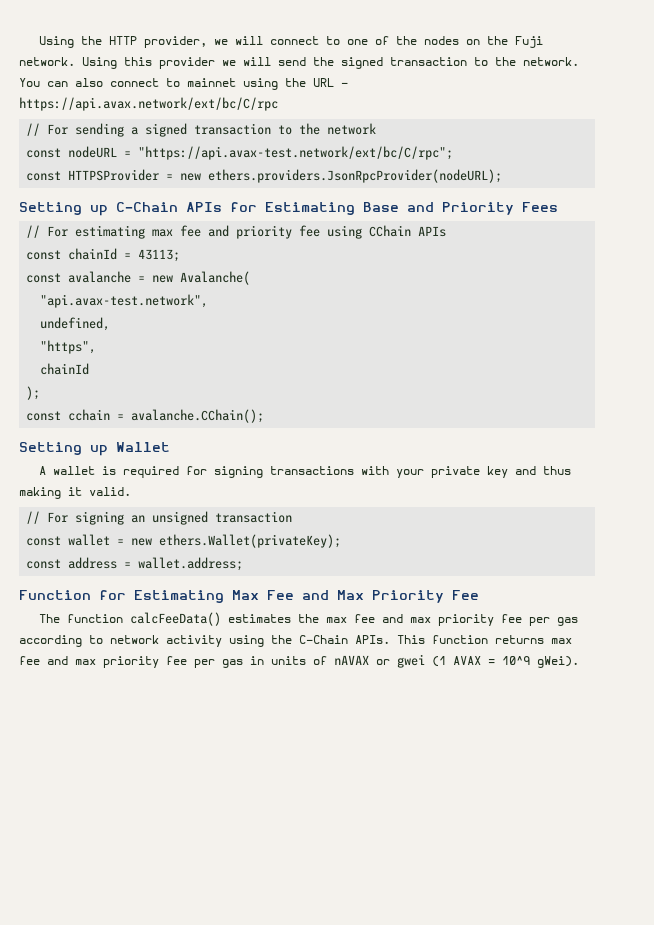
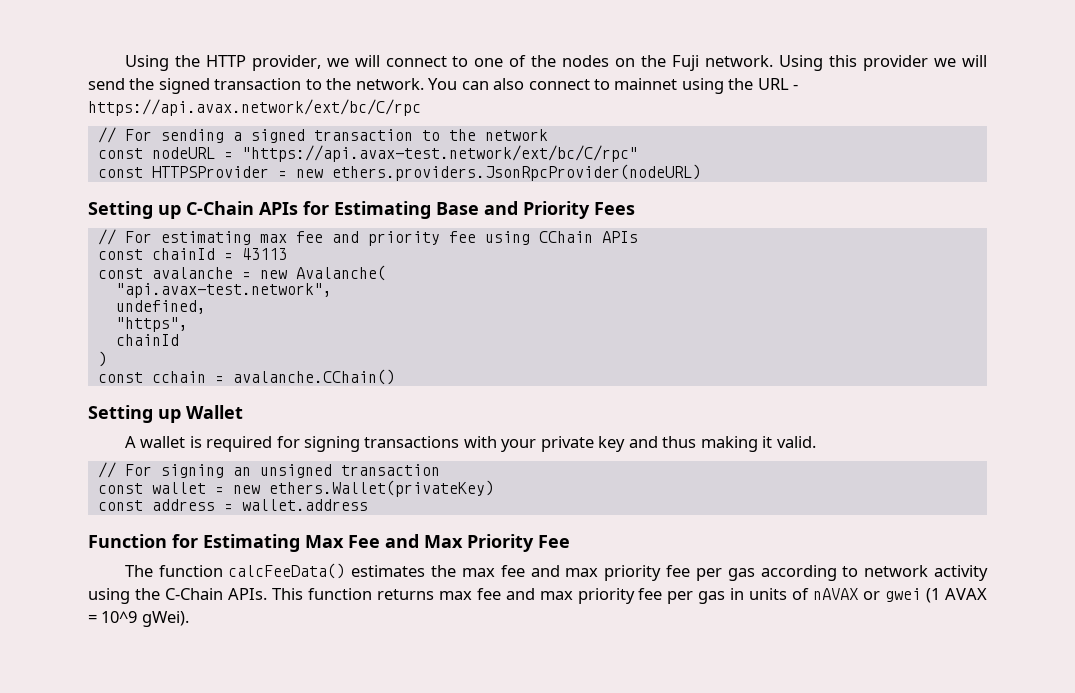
- const nodeURL = "https://api.avax-test.network/ext/bc/C/rpc";
+ const nodeURL = "https://api.avax-test.network/ext/bc/C/rpc"
- const HTTPSProvider = new ethers.providers.JsonRpcProvider(nodeURL);
+ const HTTPSProvider = new ethers.providers.JsonRpcProvider(nodeURL)
- const chainId = 43113;
+ const chainId = 43113
- );
+ )
- const cchain = avalanche.CChain();
+ const cchain = avalanche.CChain()
- const wallet = new ethers.Wallet(privateKey);
+ const wallet = new ethers.Wallet(privateKey)
- const address = wallet.address;
+ const address = wallet.address

